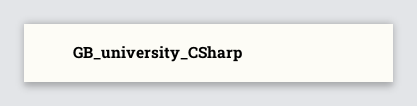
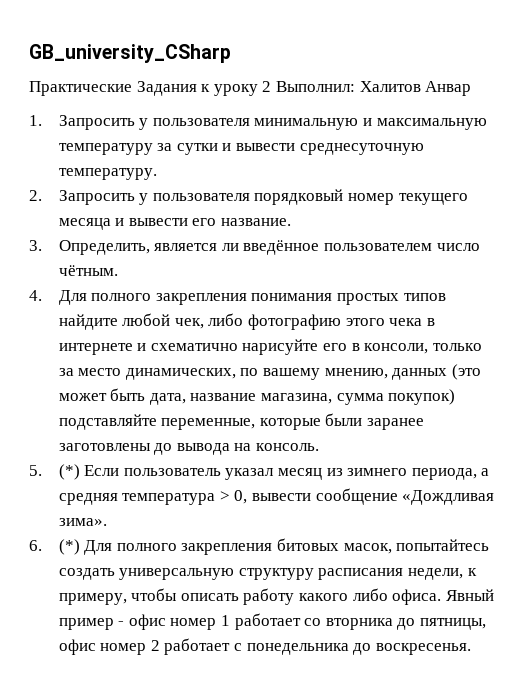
+ Практические Задания к уроку 2 Выполнил: Халитов Анвар
+ 1. Запросить у пользователя минимальную и максимальную температуру за сутки и вывести среднесуточную температуру.
+ 2. Запросить у пользователя порядковый номер текущего месяца и вывести его название.
+ 3. Определить, является ли введённое пользователем число чётным.
+ 4. Для полного закрепления понимания простых типов найдите любой чек, либо фотографию этого чека в интернете и схематично нарисуйте его в консоли, только за место динамических, по вашему мнению, данных (это может быть дата, название магазина, сумма покупок) подставляйте переменные, которые были заранее заготовлены до вывода на консоль.
+ 5. (*) Если пользователь указал месяц из зимнего периода, а средняя температура > 0, вывести сообщение «Дождливая зима».
+ 6. (*) Для полного закрепления битовых масок, попытайтесь создать универсальную структуру расписания недели, к примеру, чтобы описать работу какого либо офиса. Явный пример - офис номер 1 работает со вторника до пятницы, офис номер 2 работает с понедельника до воскресенья.

